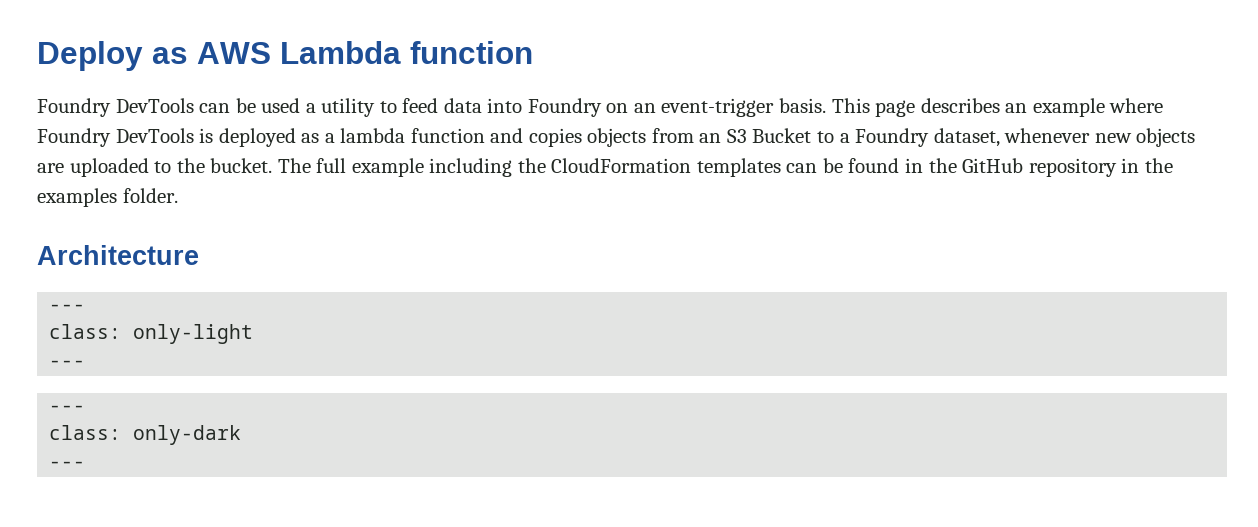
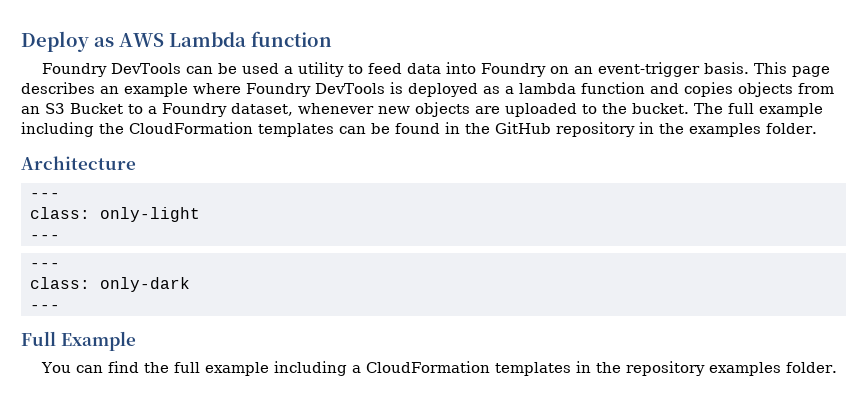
+ Full Example
+ You can find the full example including a CloudFormation templates in the repository examples folder.

